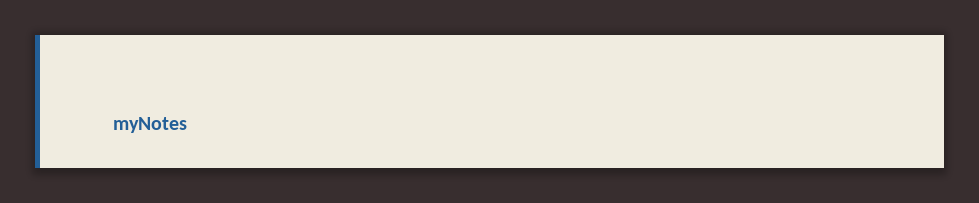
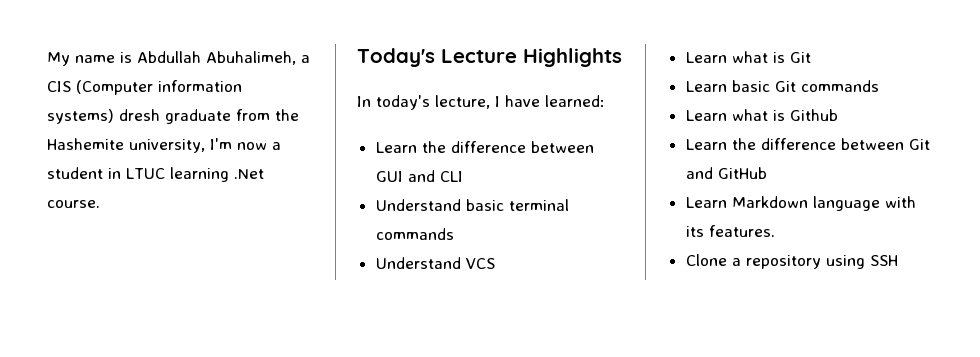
- myNotes
+ My name is Abdullah Abuhalimeh, a CIS (Computer information systems) dresh graduate from the Hashemite university, I'm now a student in LTUC learning .Net course.
+ Today's Lecture Highlights
+ In today's lecture, I have learned:
+ Learn the difference between GUI and CLI
+ Understand basic terminal commands
+ Understand VCS
+ Learn what is Git
+ Learn basic Git commands
+ Learn what is Github
+ Learn the difference between Git and GitHub
+ Learn Markdown language with its features.
+ Clone a repository using SSH

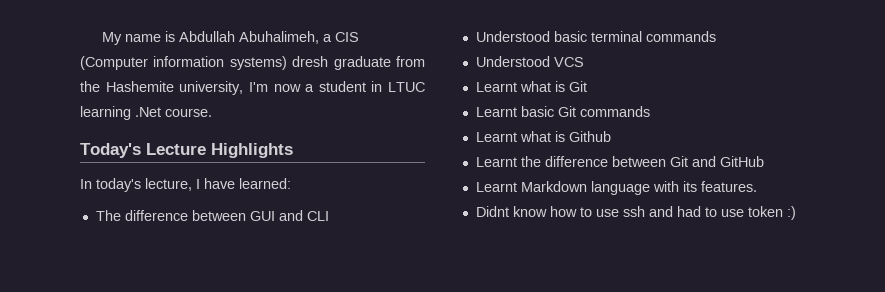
- Learn the difference between GUI and CLI
+ The difference between GUI and CLI
- Understand basic terminal commands
+ Understood basic terminal commands
- Understand VCS
+ Understood VCS
- Learn what is Git
+ Learnt what is Git
- Learn basic Git commands
+ Learnt basic Git commands
- Learn what is Github
+ Learnt what is Github
- Learn the difference between Git and GitHub
+ Learnt the difference between Git and GitHub
- Learn Markdown language with its features.
+ Learnt Markdown language with its features.
- Clone a repository using SSH
+ Didnt know how to use ssh and had to use token :)

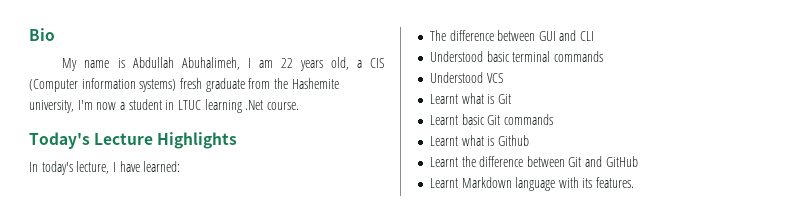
+ Bio
- My name is Abdullah Abuhalimeh, a CIS (Computer information systems) dresh graduate from the Hashemite university, I'm now a student in LTUC learning .Net course.
+ My name is Abdullah Abuhalimeh, I am 22 years old, a CIS (Computer information systems) fresh graduate from the Hashemite university, I'm now a student in LTUC learning .Net course.
- Didnt know how to use ssh and had to use token :)

